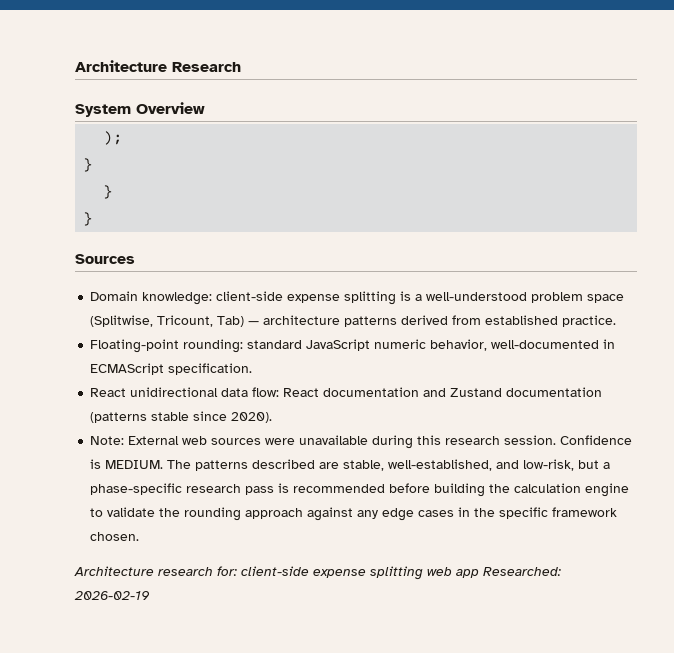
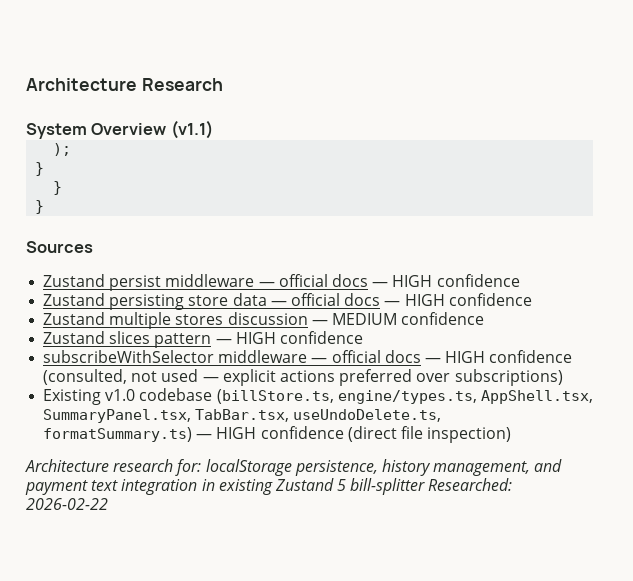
- System Overview
+ System Overview (v1.1)
- Domain knowledge: client-side expense splitting is a well-understood problem space (Splitwise, Tricount, Tab) — architecture patterns derived from established practice.
- Floating-point rounding: standard JavaScript numeric behavior, well-documented in ECMAScript specification.
- React unidirectional data flow: React documentation and Zustand documentation (patterns stable since 2020).
- Note: External web sources were unavailable during this research session. Confidence is MEDIUM. The patterns described are stable, well-established, and low-risk, but a phase-specific research pass is recommended before building the calculation engine to validate the rounding approach against any edge cases in the specific framework chosen.
- Architecture research for: client-side expense splitting web app Researched: 2026-02-19
+ Zustand persist middleware — official docs — HIGH confidence
+ Zustand persisting store data — official docs — HIGH confidence
+ Zustand multiple stores discussion — MEDIUM confidence
+ Zustand slices pattern — HIGH confidence
+ subscribeWithSelector middleware — official docs — HIGH confidence (consulted, not used — explicit actions preferred over subscriptions)
+ Existing v1.0 codebase (billStore.ts, engine/types.ts, AppShell.tsx, SummaryPanel.tsx, TabBar.tsx, useUndoDelete.ts, formatSummary.ts) — HIGH confidence (direct file inspection)
+ Architecture research for: localStorage persistence, history management, and payment text integration in existing Zustand 5 bill-splitter Researched: 2026-02-22

